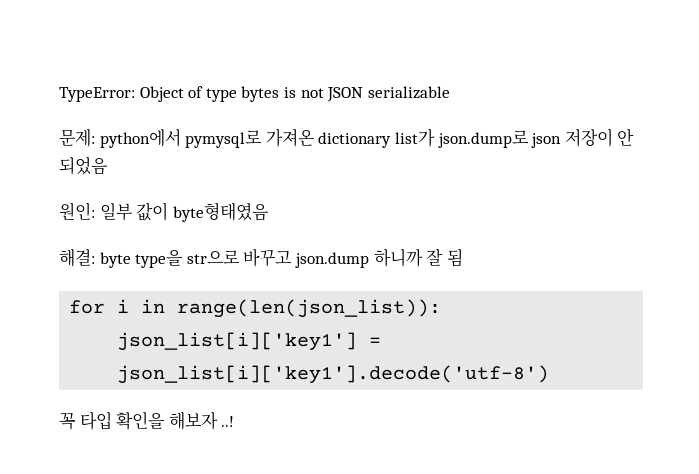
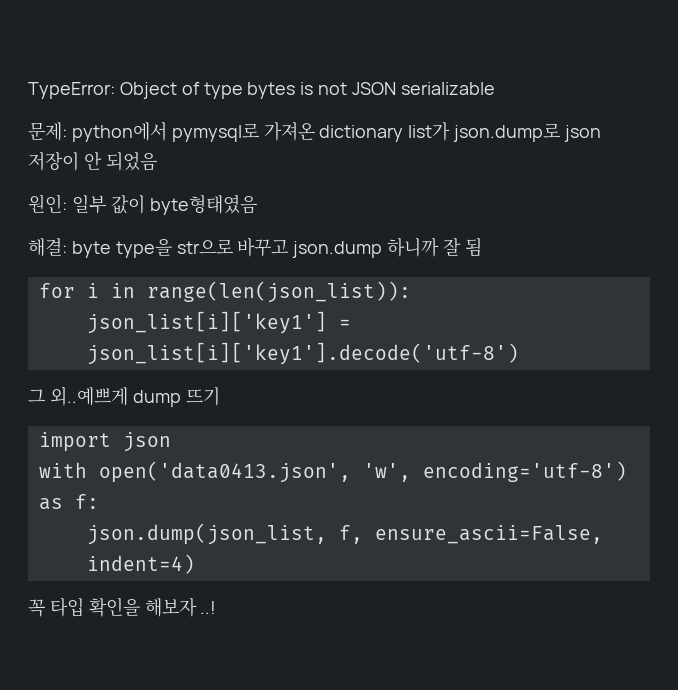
+ 그 외..예쁘게 dump 뜨기
+ import json
+ with open('data0413.json', 'w', encoding='utf-8') as f:
+ json.dump(json_list, f, ensure_ascii=False, indent=4)

